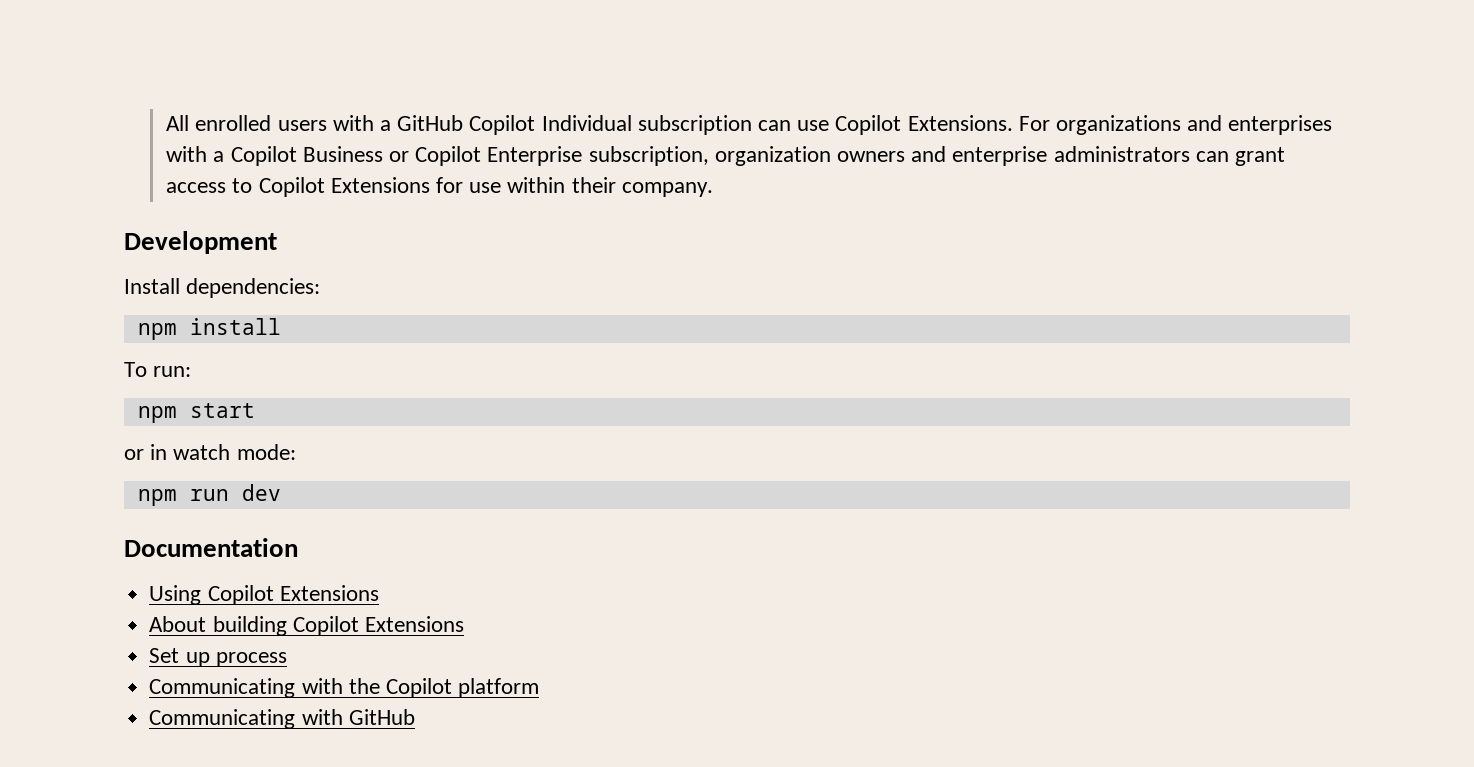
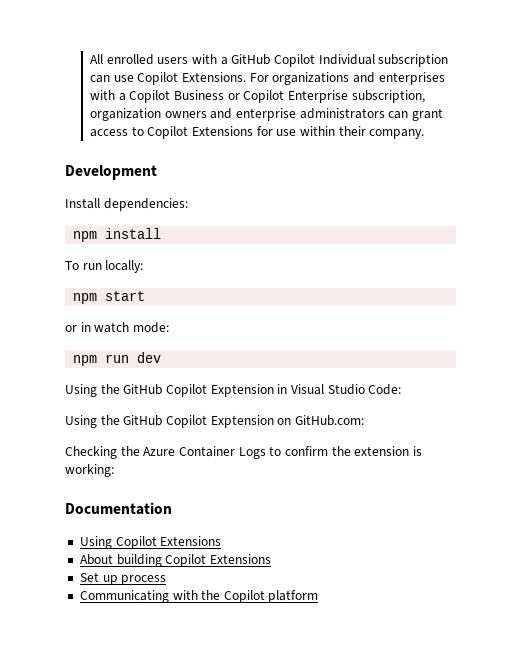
- To run:
+ To run locally:
+ Using the GitHub Copilot Exptension in Visual Studio Code:
+ Using the GitHub Copilot Exptension on GitHub.com:
+ Checking the Azure Container Logs to confirm the extension is working:
- Communicating with GitHub

